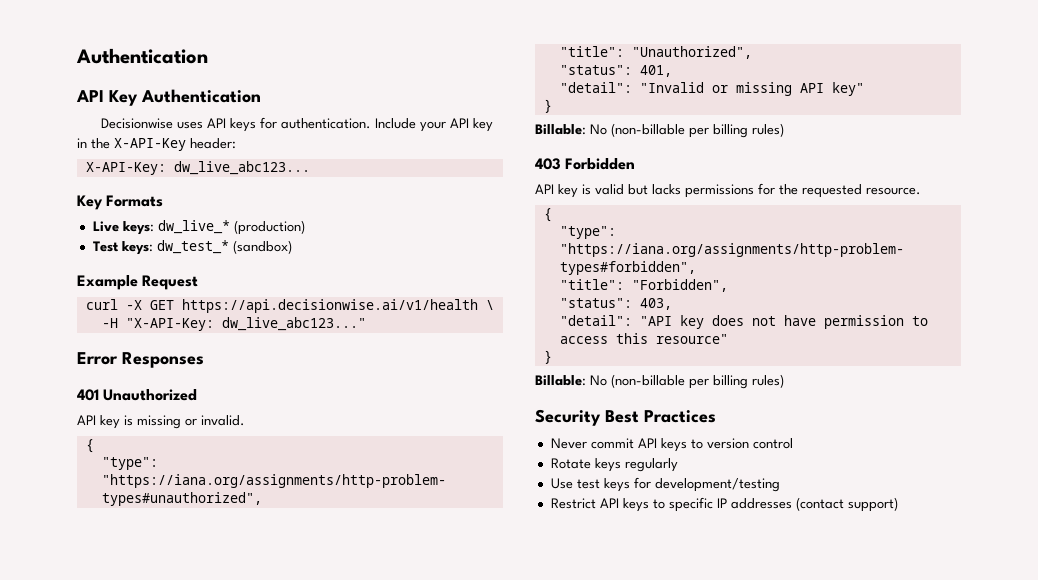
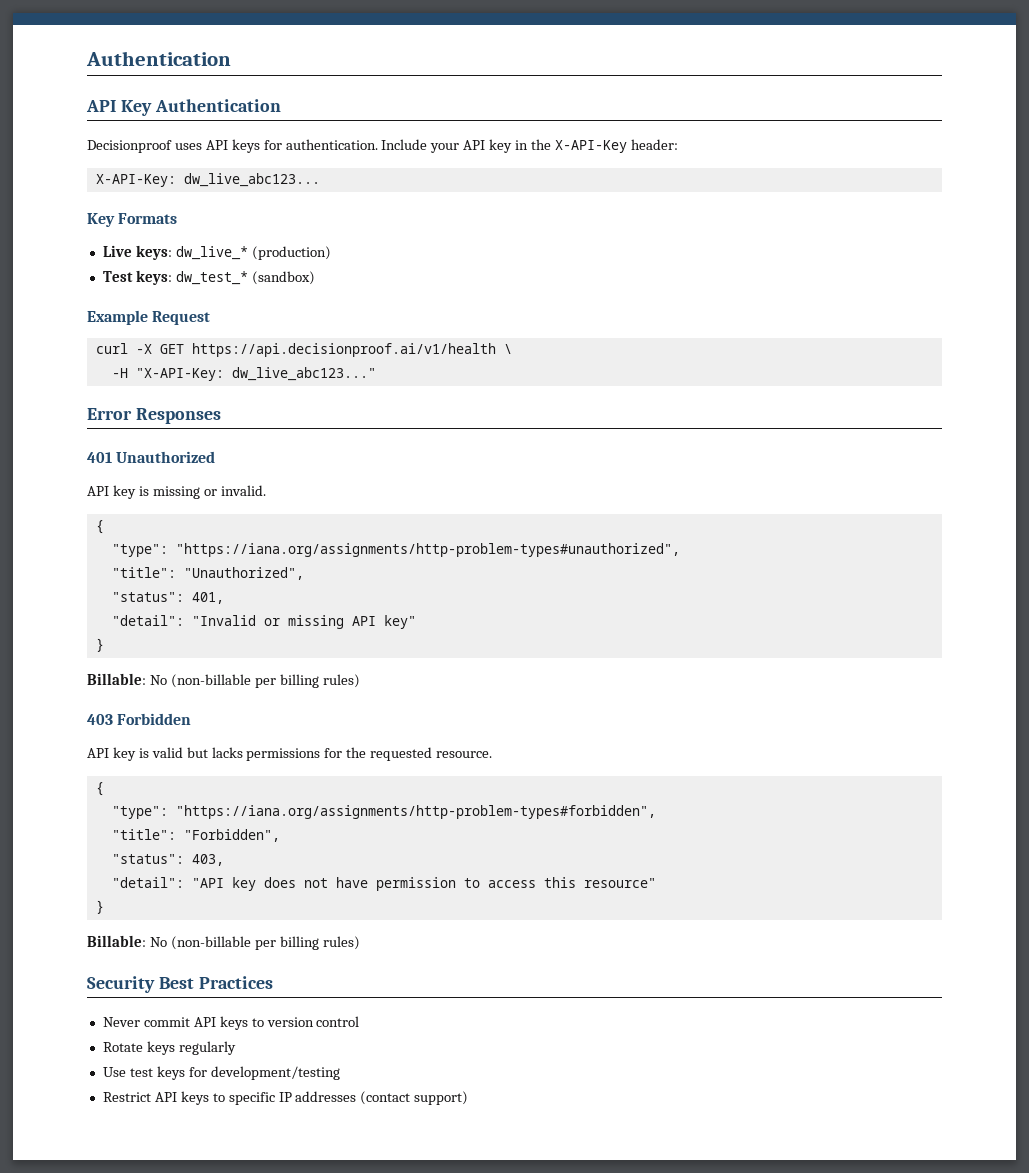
- Decisionwise uses API keys for authentication.
+ Decisionproof uses API keys for authentication.
- curl -X GET https://api.decisionwise.ai/v1/health \
+ curl -X GET https://api.decisionproof.ai/v1/health \

